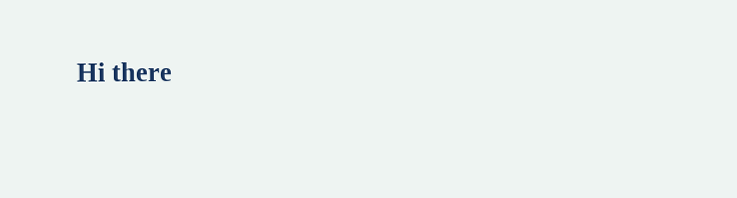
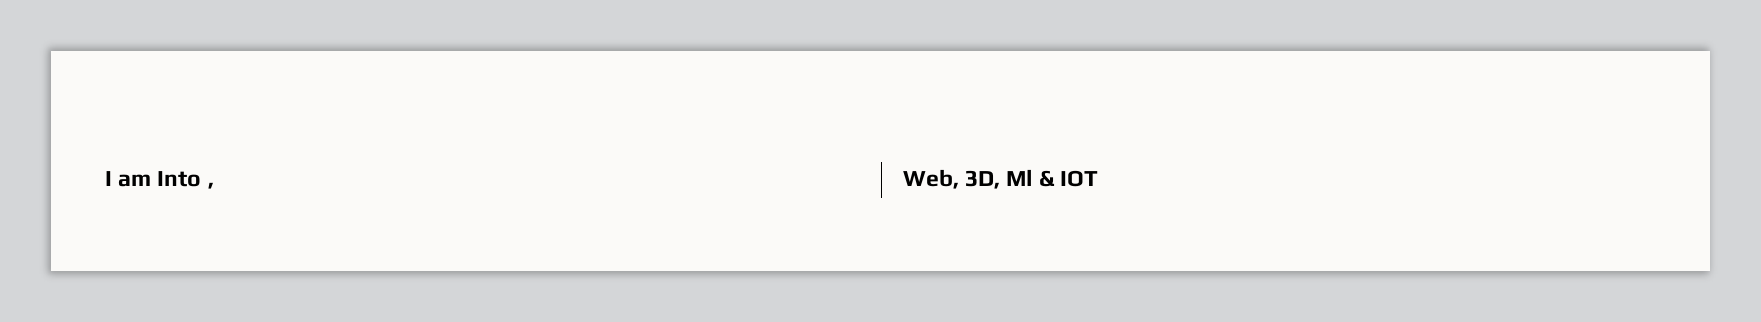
- Hi there
+ I am Into ,
+ Web, 3D, Ml & IOT

